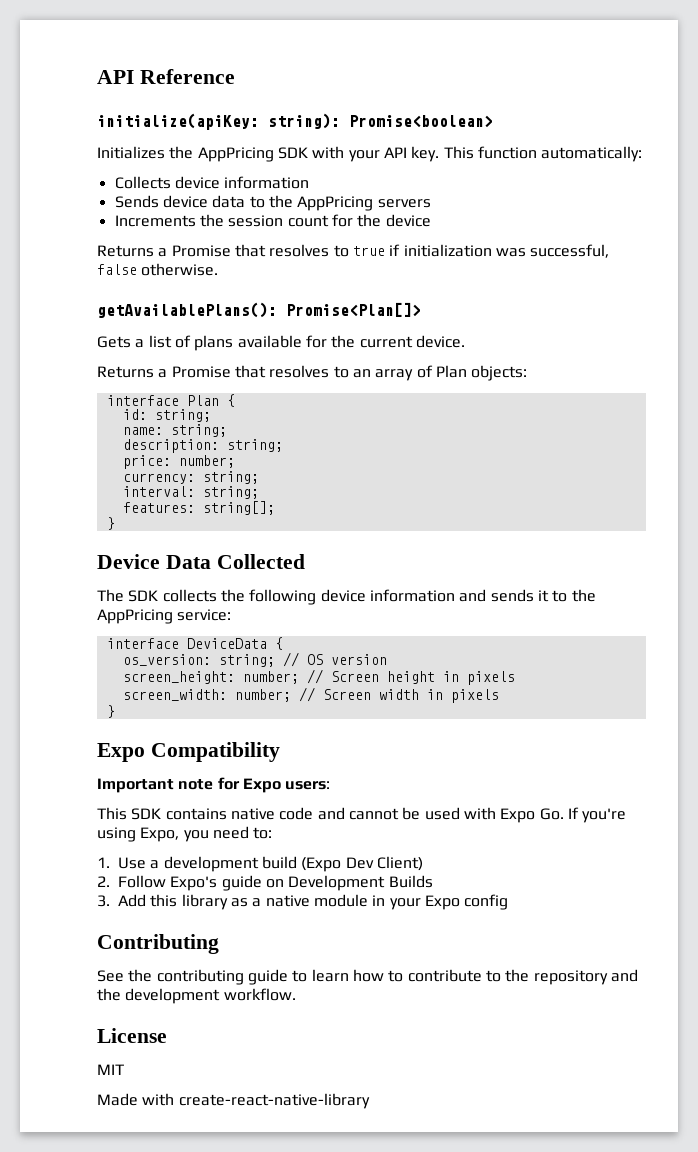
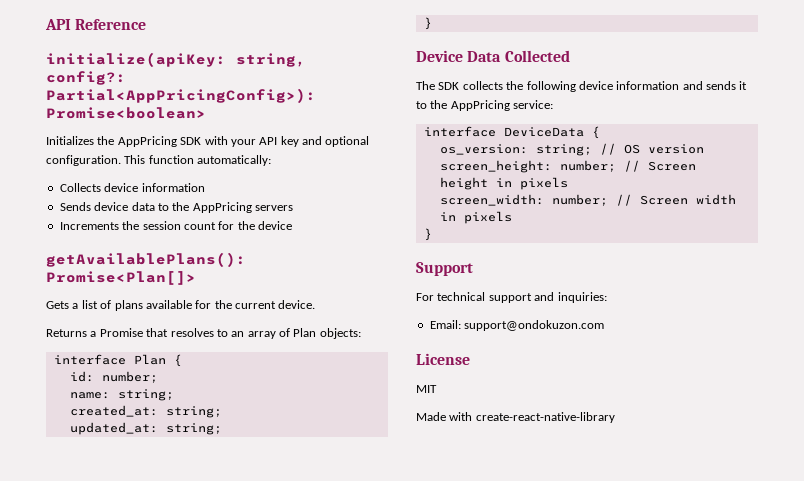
- initialize(apiKey: string): Promise<boolean>
+ initialize(apiKey: string, config?: Partial<AppPricingConfig>): Promise<boolean>
- Initializes the AppPricing SDK with your API key.
+ Initializes the AppPricing SDK with your API key and optional configuration.
- Returns a Promise that resolves to true if initialization was successful, false otherwise.
- id: string;
+ id: number;
- description: string;
- price: number;
- currency: string;
- interval: string;
- features: string[];
+ created_at: string;
+ updated_at: string;
- Expo Compatibility
- Important note for Expo users:
- This SDK contains native code and cannot be used with Expo Go. If you're using Expo, you need to:
- 1. Use a development build (Expo Dev Client)
- 2. Follow Expo's guide on Development Builds
- 3. Add this library as a native module in your Expo config
- Contributing
- See the contributing guide to learn how to contribute to the repository and the development workflow.
+ Support
+ For technical support and inquiries:
+ Email: support@ondokuzon.com

